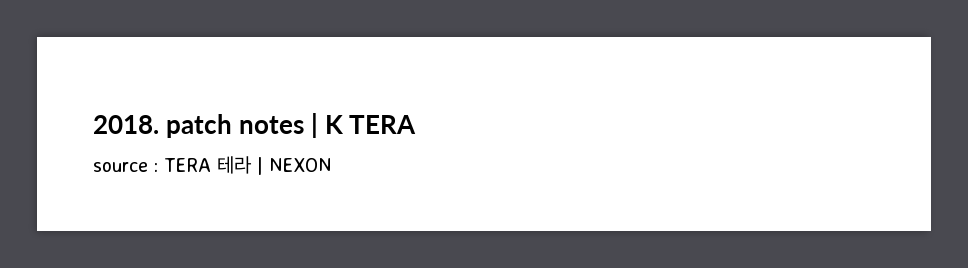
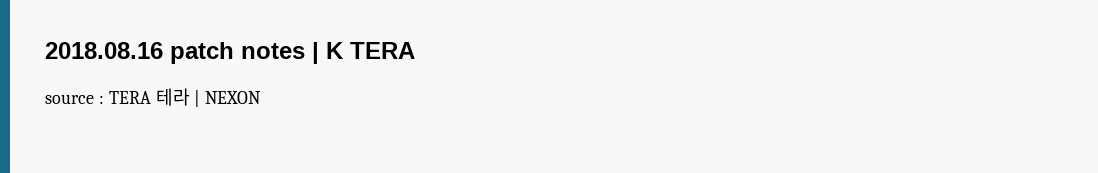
- 2018. patch notes | K TERA
+ 2018.08.16 patch notes | K TERA

